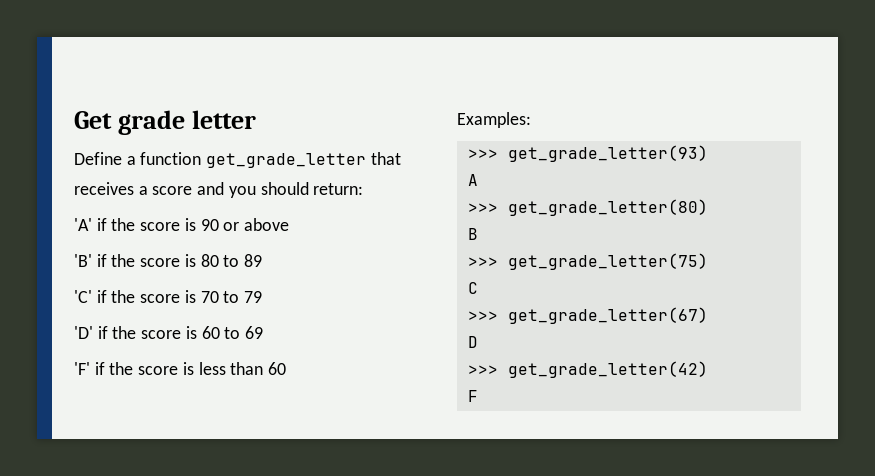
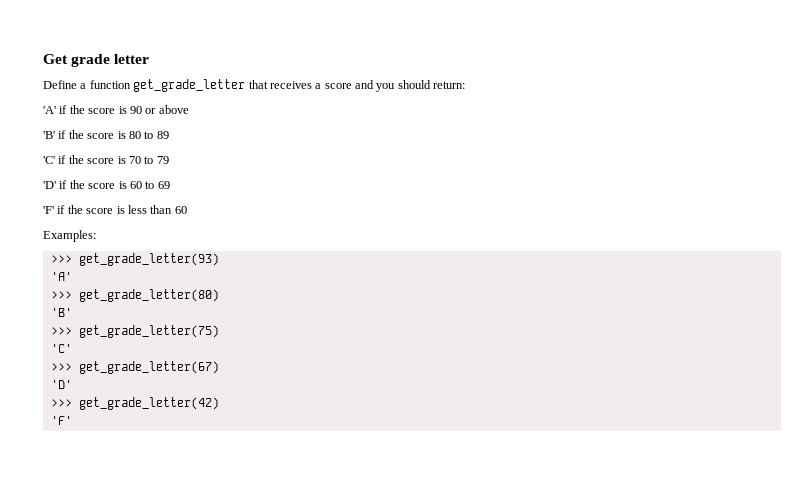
  >>> get_grade_letter(93)
- A
+ 'A'
  >>> get_grade_letter(80)
- B
+ 'B'
  >>> get_grade_letter(75)
- C
+ 'C'
  >>> get_grade_letter(67)
- D
+ 'D'
  >>> get_grade_letter(42)
- F
+ 'F'

